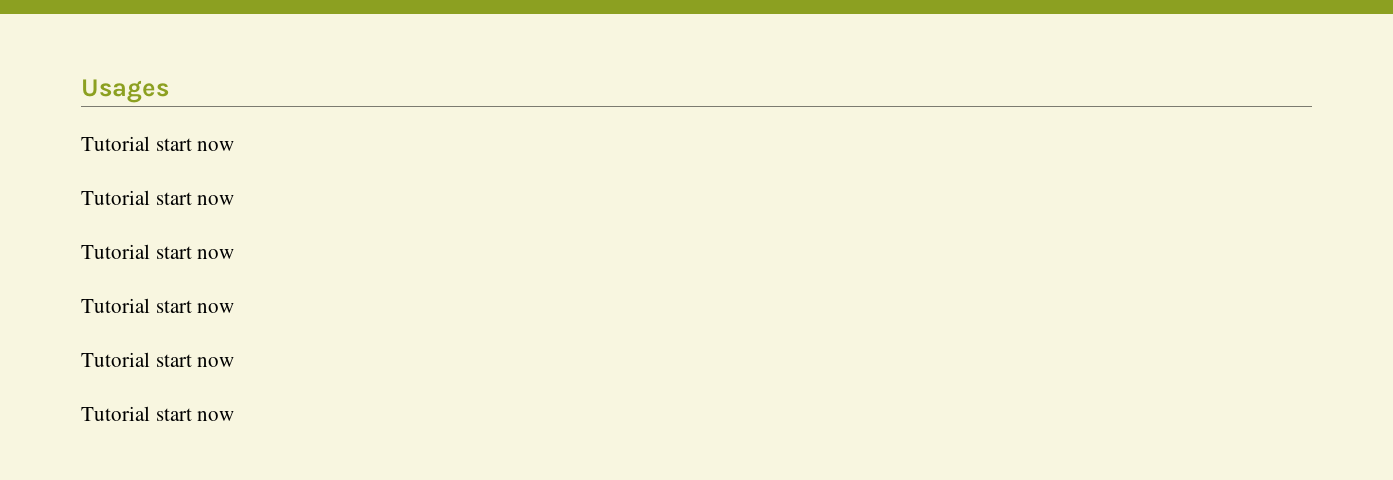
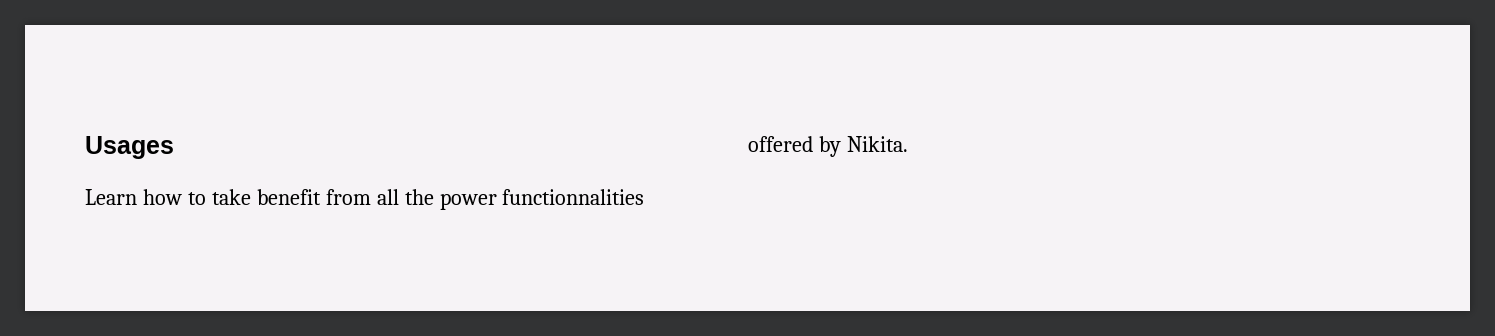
  Usages
- Tutorial start now
- Tutorial start now
- Tutorial start now
- Tutorial start now
- Tutorial start now
- Tutorial start now
+ Learn how to take benefit from all the power functionnalities offered by Nikita.

